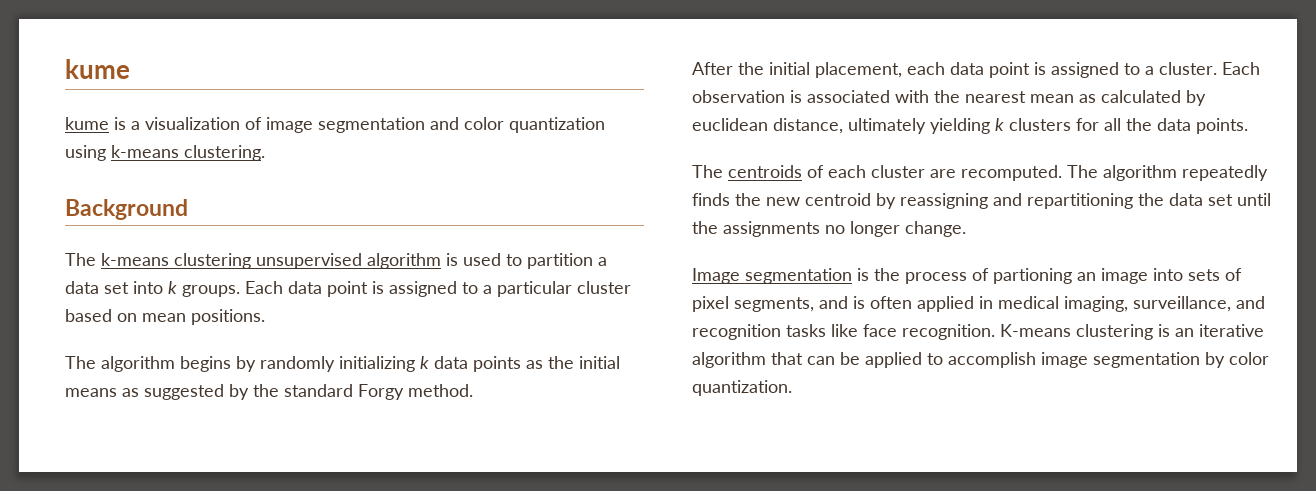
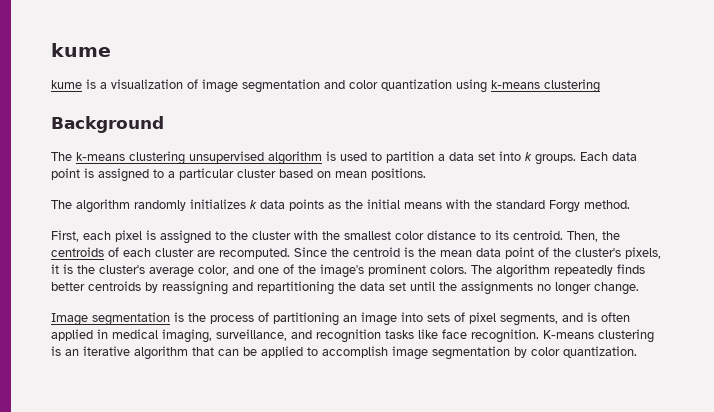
- kume is a visualization of image segmentation and color quantization using k-means clustering.
+ kume is a visualization of image segmentation and color quantization using k-means clustering
- The algorithm begins by randomly initializing k data points as the initial means as suggested by the standard Forgy method.
+ The algorithm randomly initializes k data points as the initial means with the standard Forgy method.
- After the initial placement, each data point is assigned to a cluster. Each observation is associated with the nearest mean as calculated by euclidean distance, ultimately yielding k clusters for all the data points.
- The centroids of each cluster are recomputed.
+ First, each pixel is assigned to the cluster with the smallest color distance to its centroid. Then, the centroids of each cluster are recomputed.
+ Since the centroid is the mean data point of the cluster's pixels, it is the cluster's average color, and one of the image's prominent colors.
- The algorithm repeatedly finds the new centroid by reassigning and repartitioning the data set until the assignments no longer change.
+ The algorithm repeatedly finds better centroids by reassigning and repartitioning the data set until the assignments no longer change.
- Image segmentation is the process of partioning an image into sets of pixel segments, and is often applied in medical imaging, surveillance, and recognition tasks like face recognition.
+ Image segmentation is the process of partitioning an image into sets of pixel segments, and is often applied in medical imaging, surveillance, and recognition tasks like face recognition.

